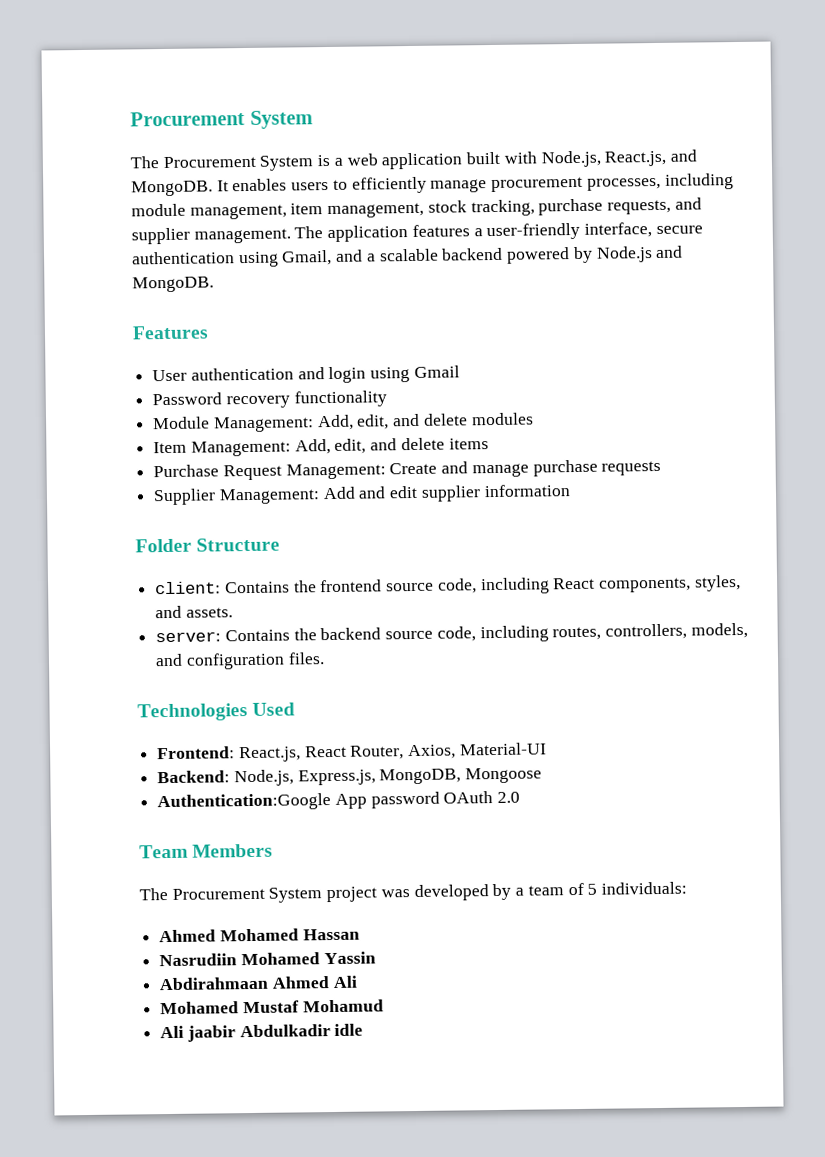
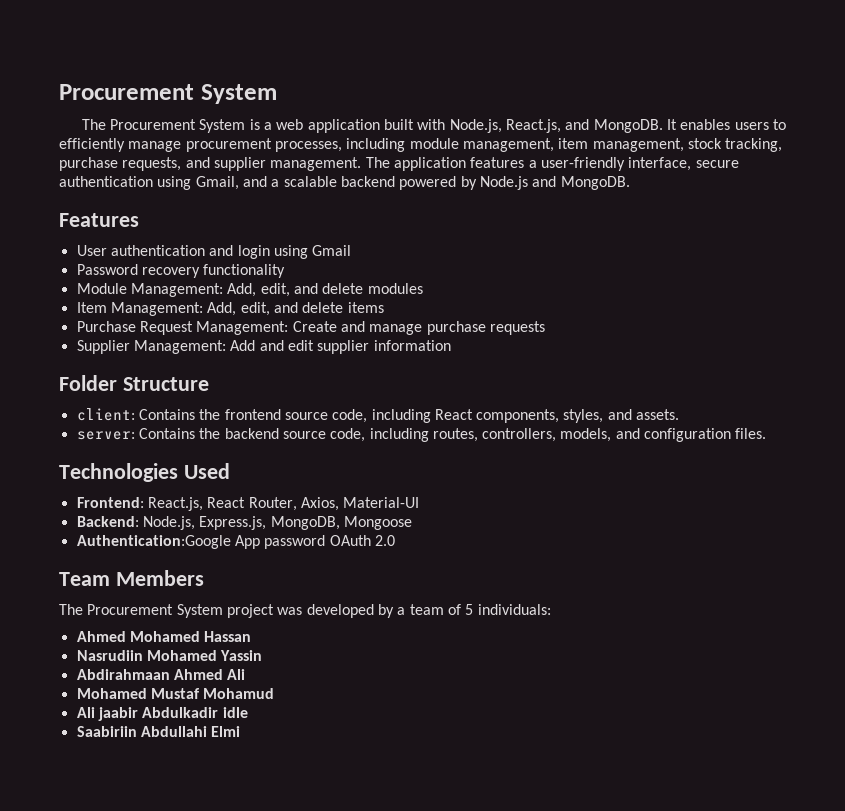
+ Saabiriin Abdullahi Elmi

